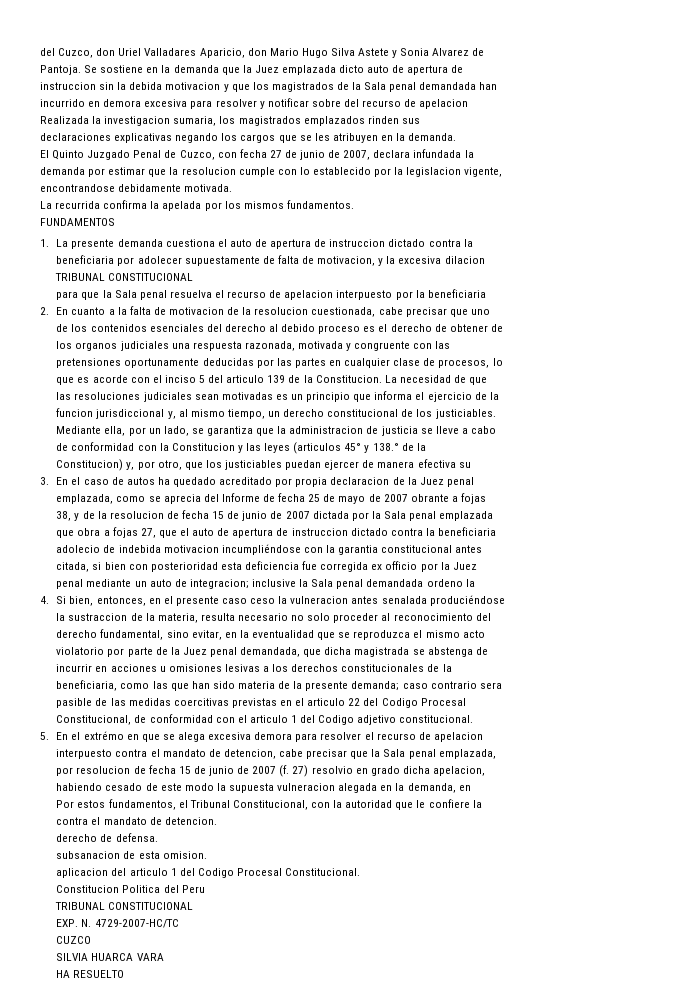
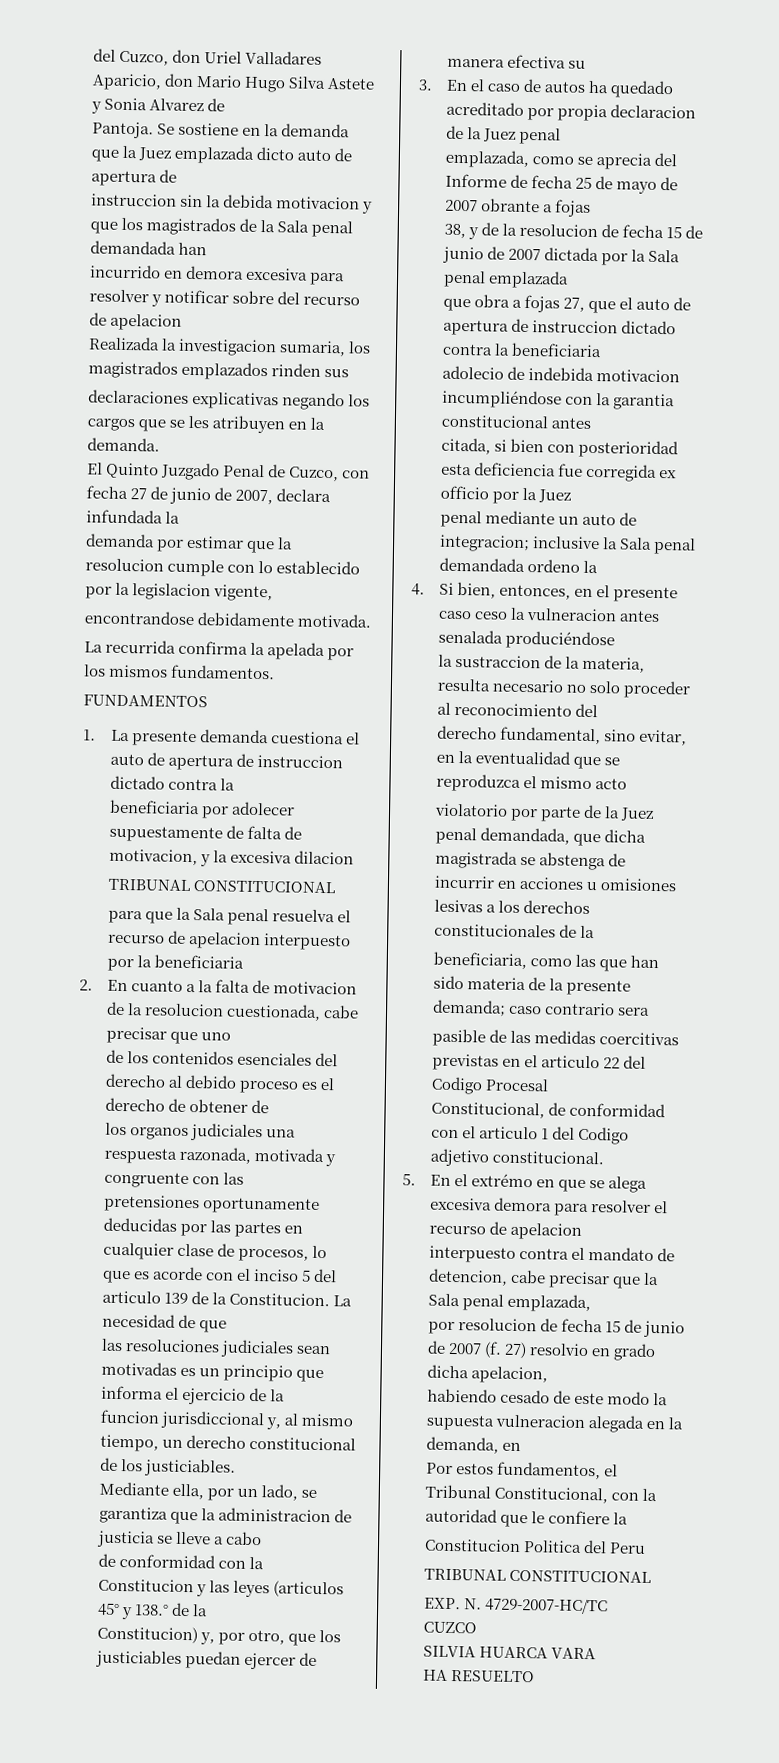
- contra el mandato de detencion.
- derecho de defensa.
- subsanacion de esta omision.
- aplicacion del articulo 1 del Codigo Procesal Constitucional.

